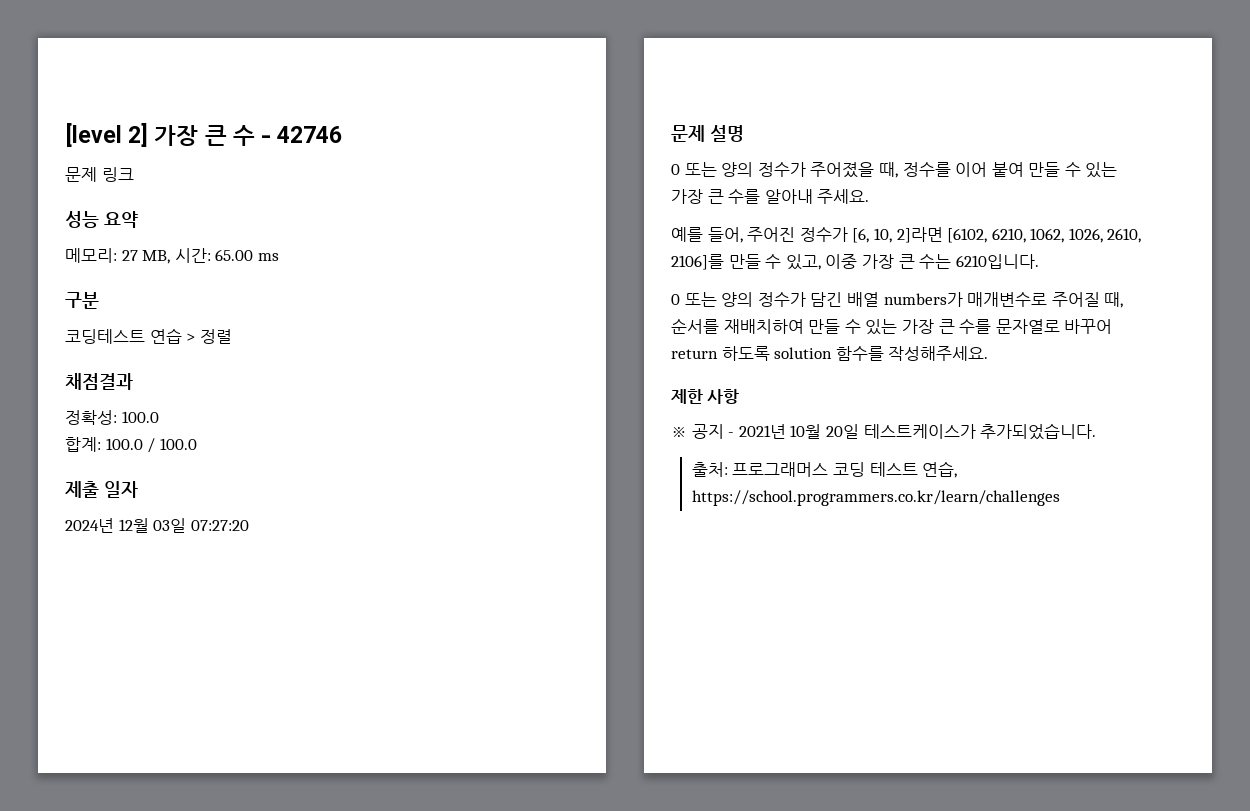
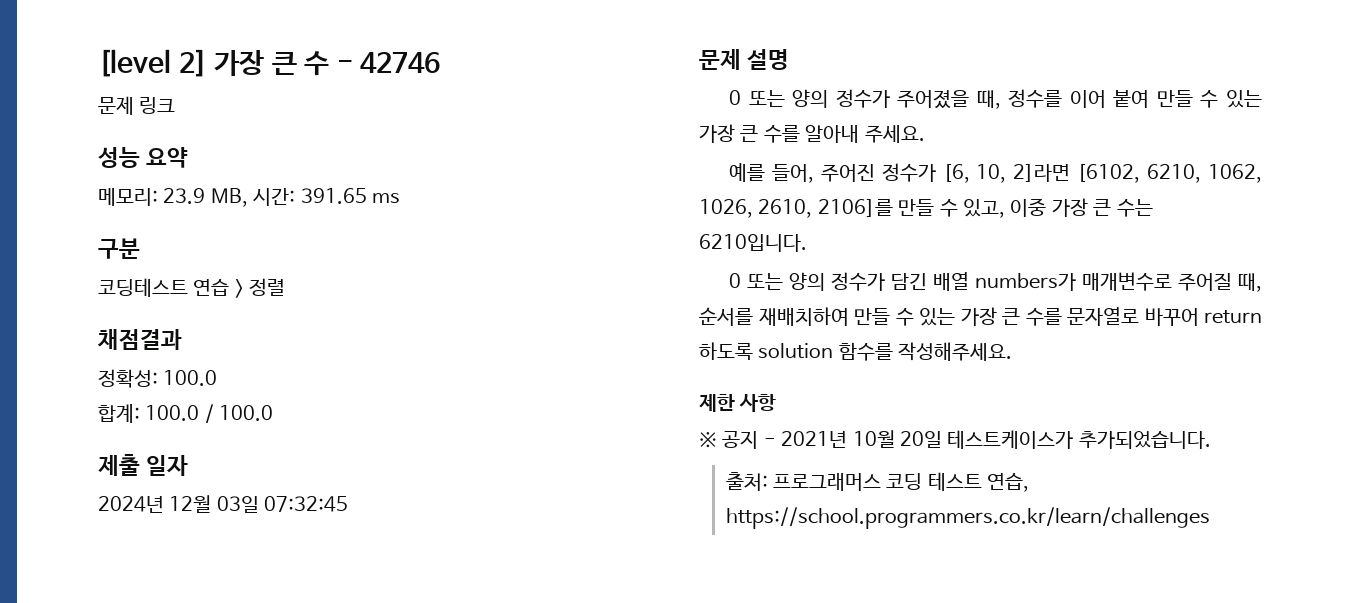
- 메모리: 27 MB, 시간: 65.00 ms
+ 메모리: 23.9 MB, 시간: 391.65 ms
- 2024년 12월 03일 07:27:20
+ 2024년 12월 03일 07:32:45

